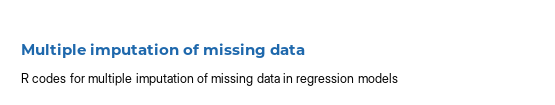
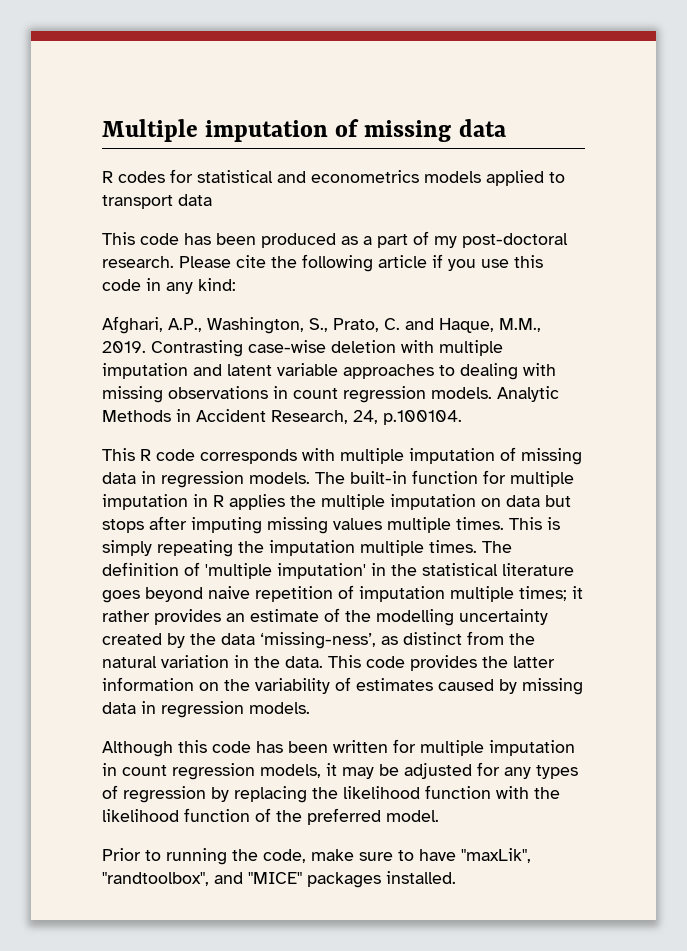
- R codes for multiple imputation of missing data in regression models
+ R codes for statistical and econometrics models applied to transport data
+ This code has been produced as a part of my post-doctoral research. Please cite the following article if you use this code in any kind:
+ Afghari, A.P., Washington, S., Prato, C. and Haque, M.M., 2019. Contrasting case-wise deletion with multiple imputation and latent variable approaches to dealing with missing observations in count regression models. Analytic Methods in Accident Research, 24, p.100104.
+ This R code corresponds with multiple imputation of missing data in regression models. The built-in function for multiple imputation in R applies the multiple imputation on data but stops after imputing missing values multiple times. This is simply repeating the imputation multiple times. The definition of 'multiple imputation' in the statistical literature goes beyond naive repetition of imputation multiple times; it rather provides an estimate of the modelling uncertainty created by the data ‘missing-ness’, as distinct from the natural variation in the data. This code provides the latter information on the variability of estimates caused by missing data in regression models.
+ Although this code has been written for multiple imputation in count regression models, it may be adjusted for any types of regression by replacing the likelihood function with the likelihood function of the preferred model.
+ Prior to running the code, make sure to have "maxLik", "randtoolbox", and "MICE" packages installed.

